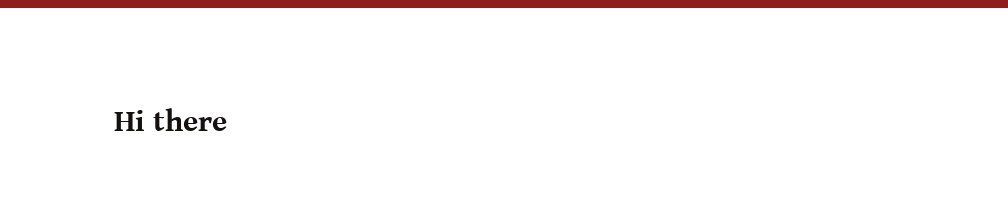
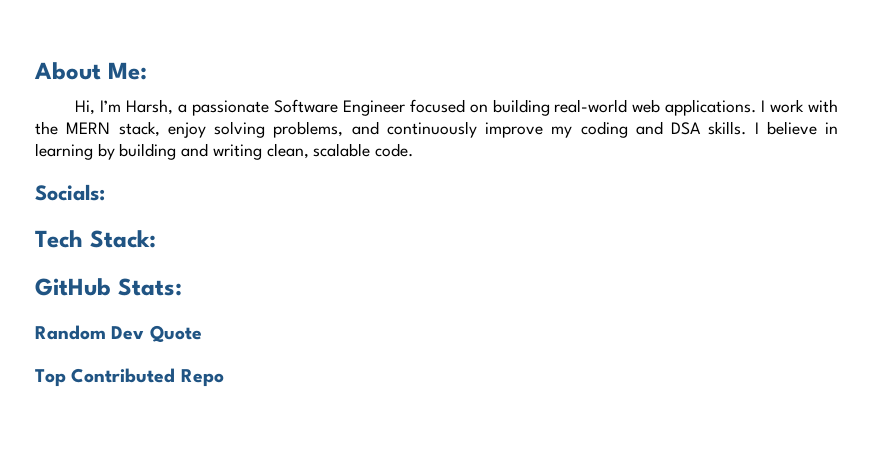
- Hi there
+ About Me:
+ Hi, I’m Harsh, a passionate Software Engineer focused on building real-world web applications. I work with the MERN stack, enjoy solving problems, and continuously improve my coding and DSA skills. I believe in learning by building and writing clean, scalable code.
+ Socials:
+ Tech Stack:
+ GitHub Stats:
+ Random Dev Quote
+ Top Contributed Repo

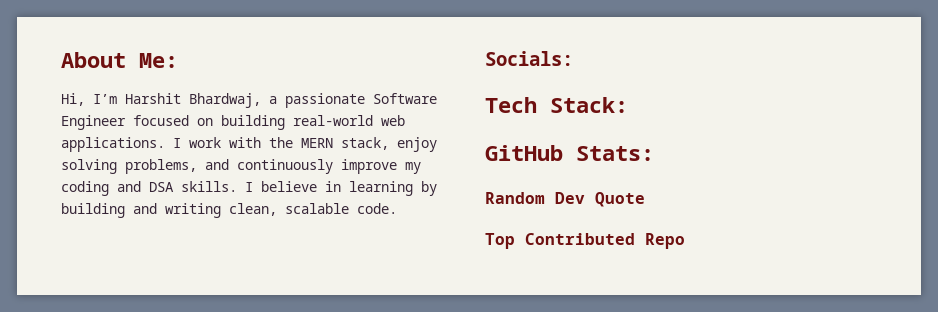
- Hi, I’m Harsh, a passionate Software Engineer focused on building real-world web applications.
+ Hi, I’m Harshit Bhardwaj, a passionate Software Engineer focused on building real-world web applications.

